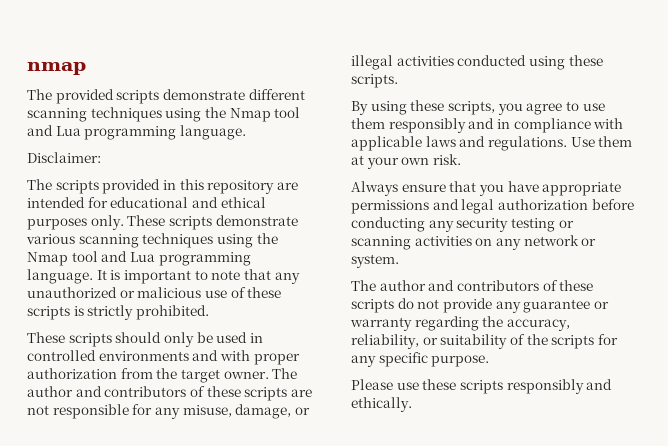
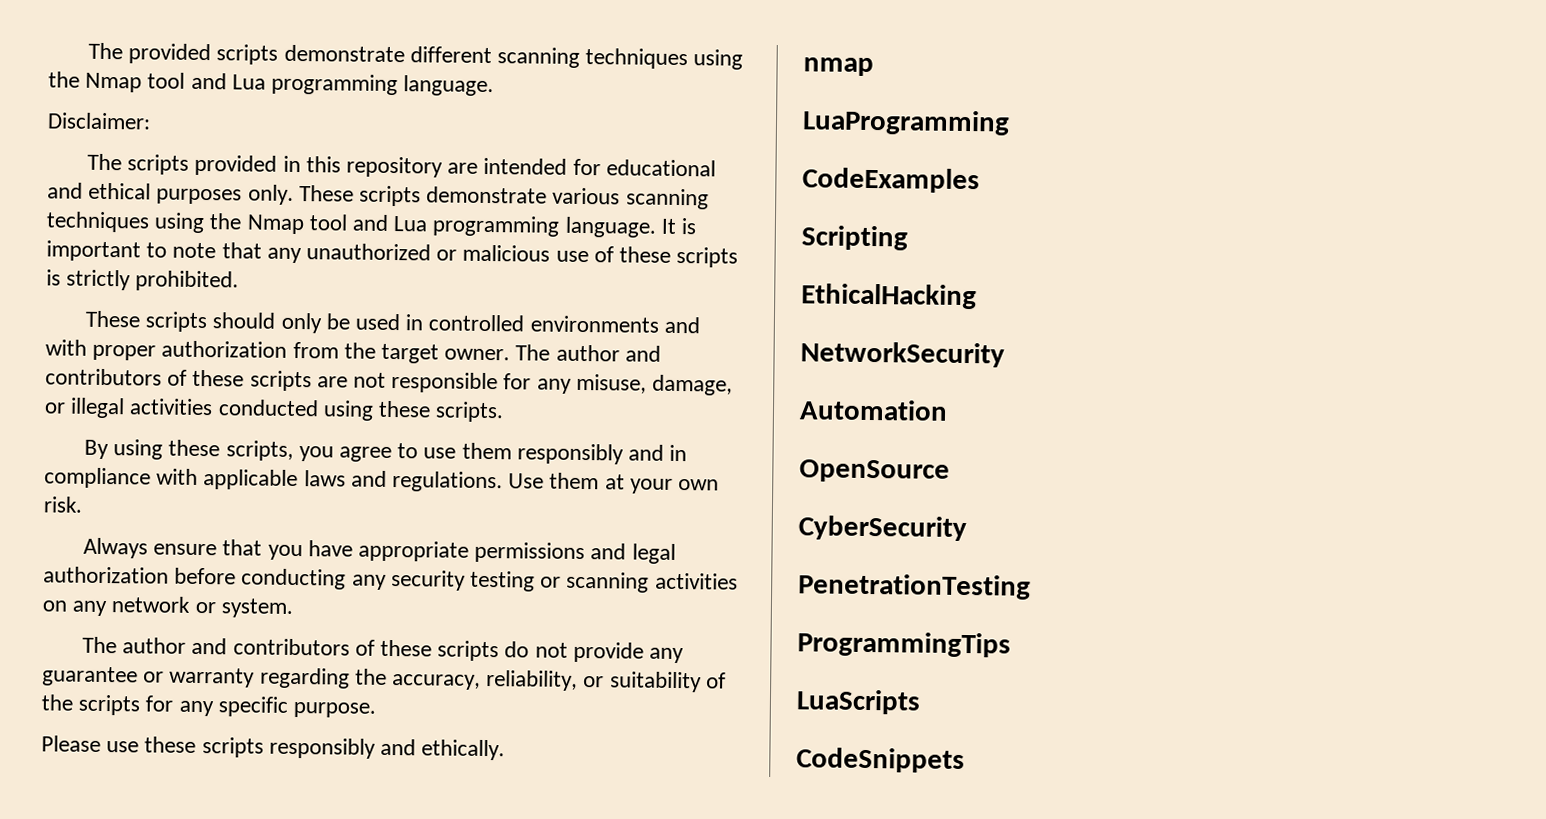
- nmap
+ nmap
+ LuaProgramming
+ CodeExamples
+ Scripting
+ EthicalHacking
+ NetworkSecurity
+ Automation
+ OpenSource
+ CyberSecurity
+ PenetrationTesting
+ ProgrammingTips
+ LuaScripts
+ CodeSnippets

